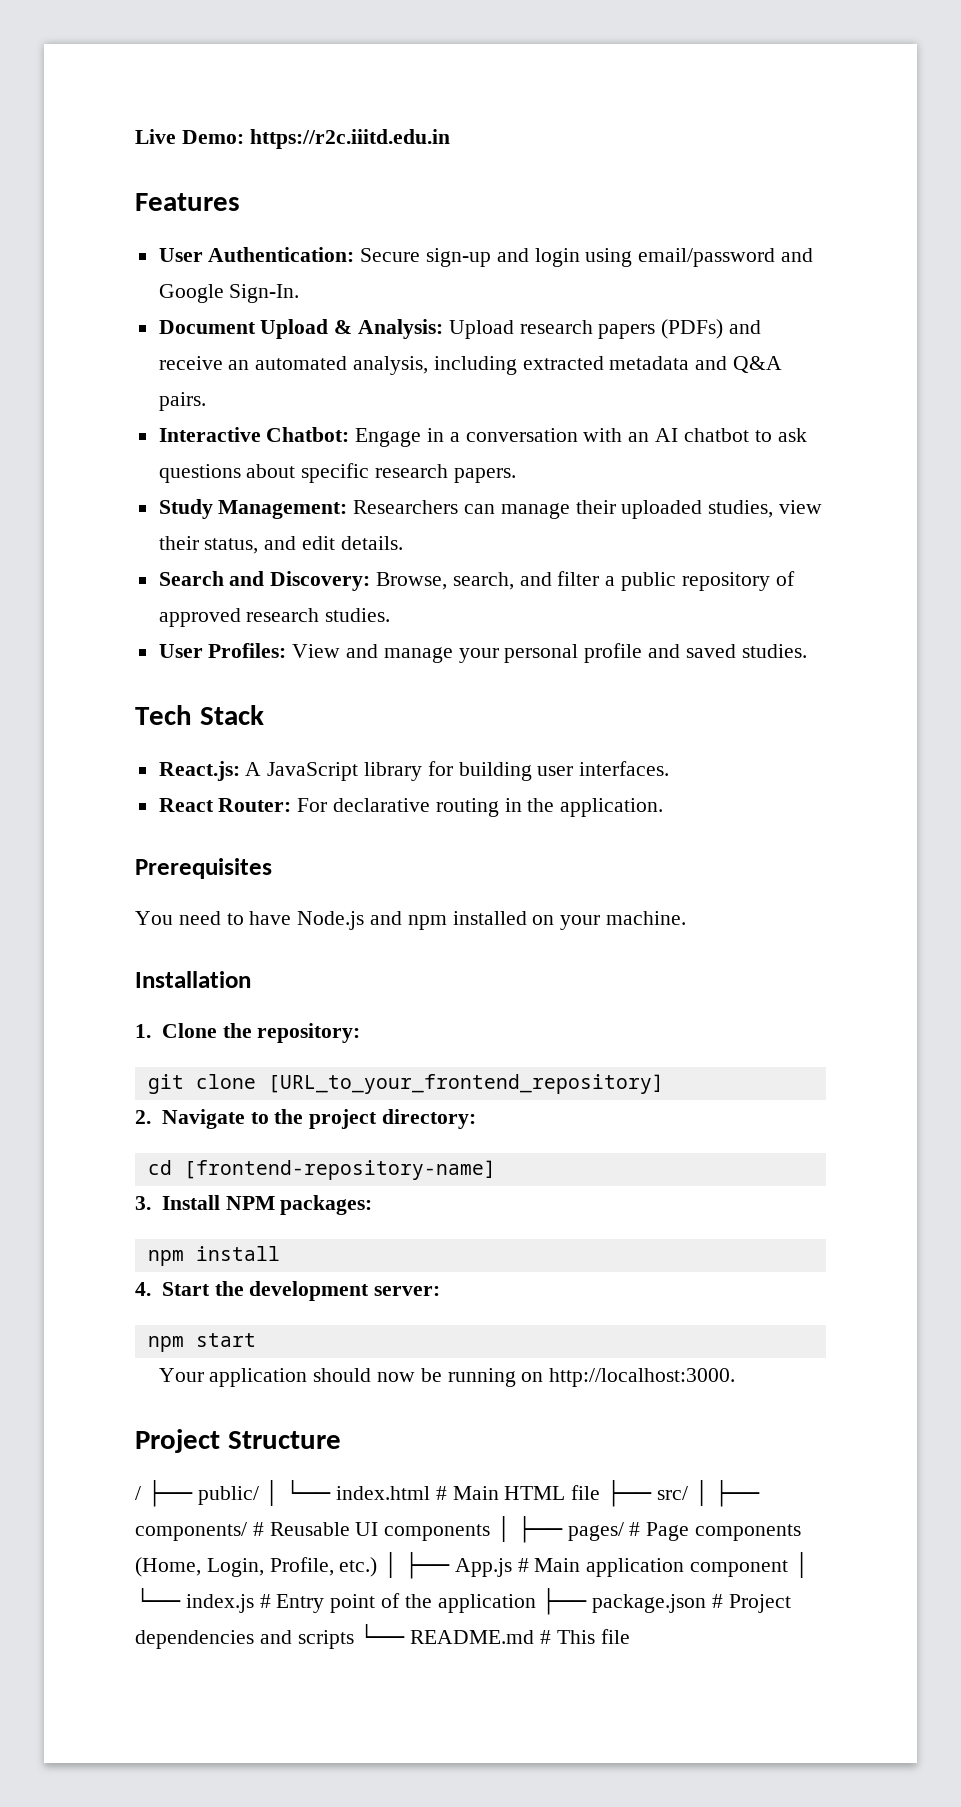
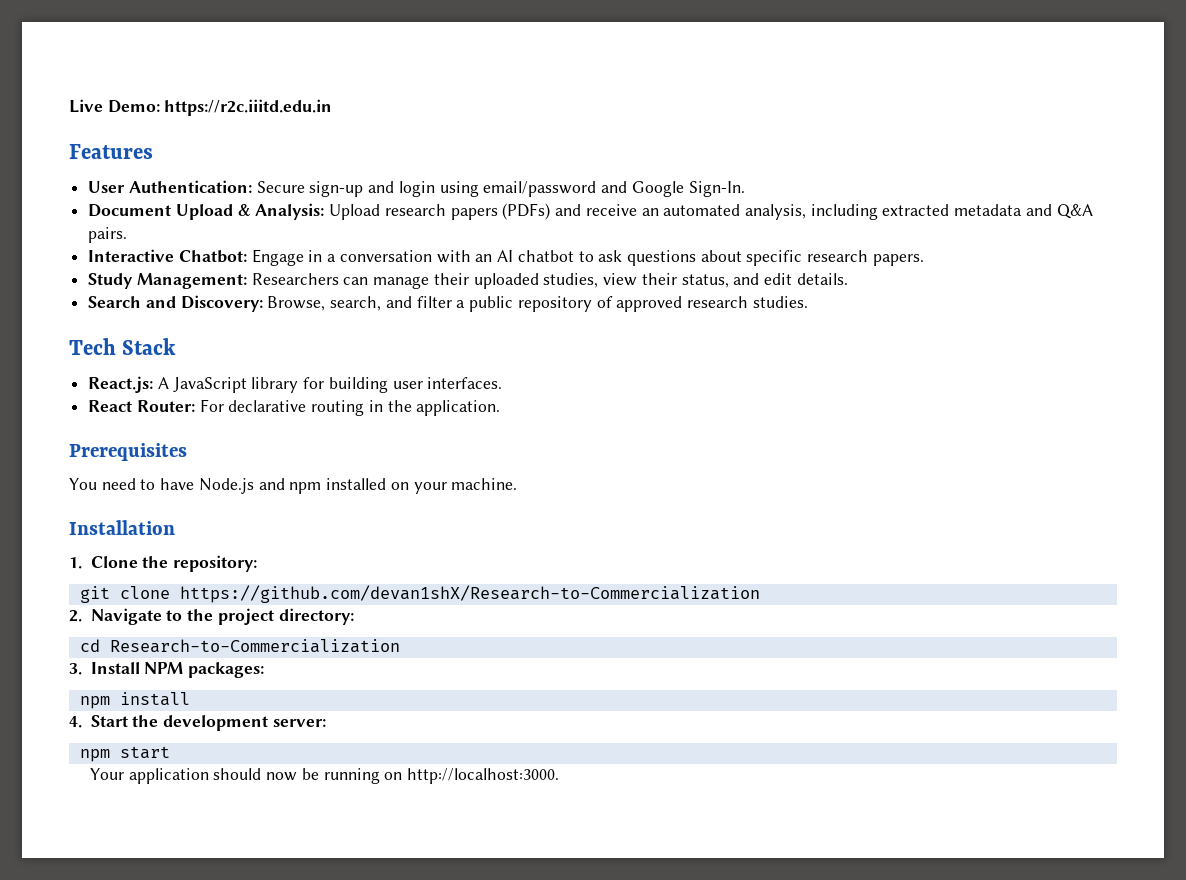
- User Profiles: View and manage your personal profile and saved studies.
- git clone [URL_to_your_frontend_repository]
+ git clone https://github.com/devan1shX/Research-to-Commercialization
- cd [frontend-repository-name]
+ cd Research-to-Commercialization
- Project Structure
- / ├── public/ │ └── index.html # Main HTML file ├── src/ │ ├── components/ # Reusable UI components │ ├── pages/ # Page components (Home, Login, Profile, etc.) │ ├── App.js # Main application component │ └── index.js # Entry point of the application ├── package.json # Project dependencies and scripts └── README.md # This file

